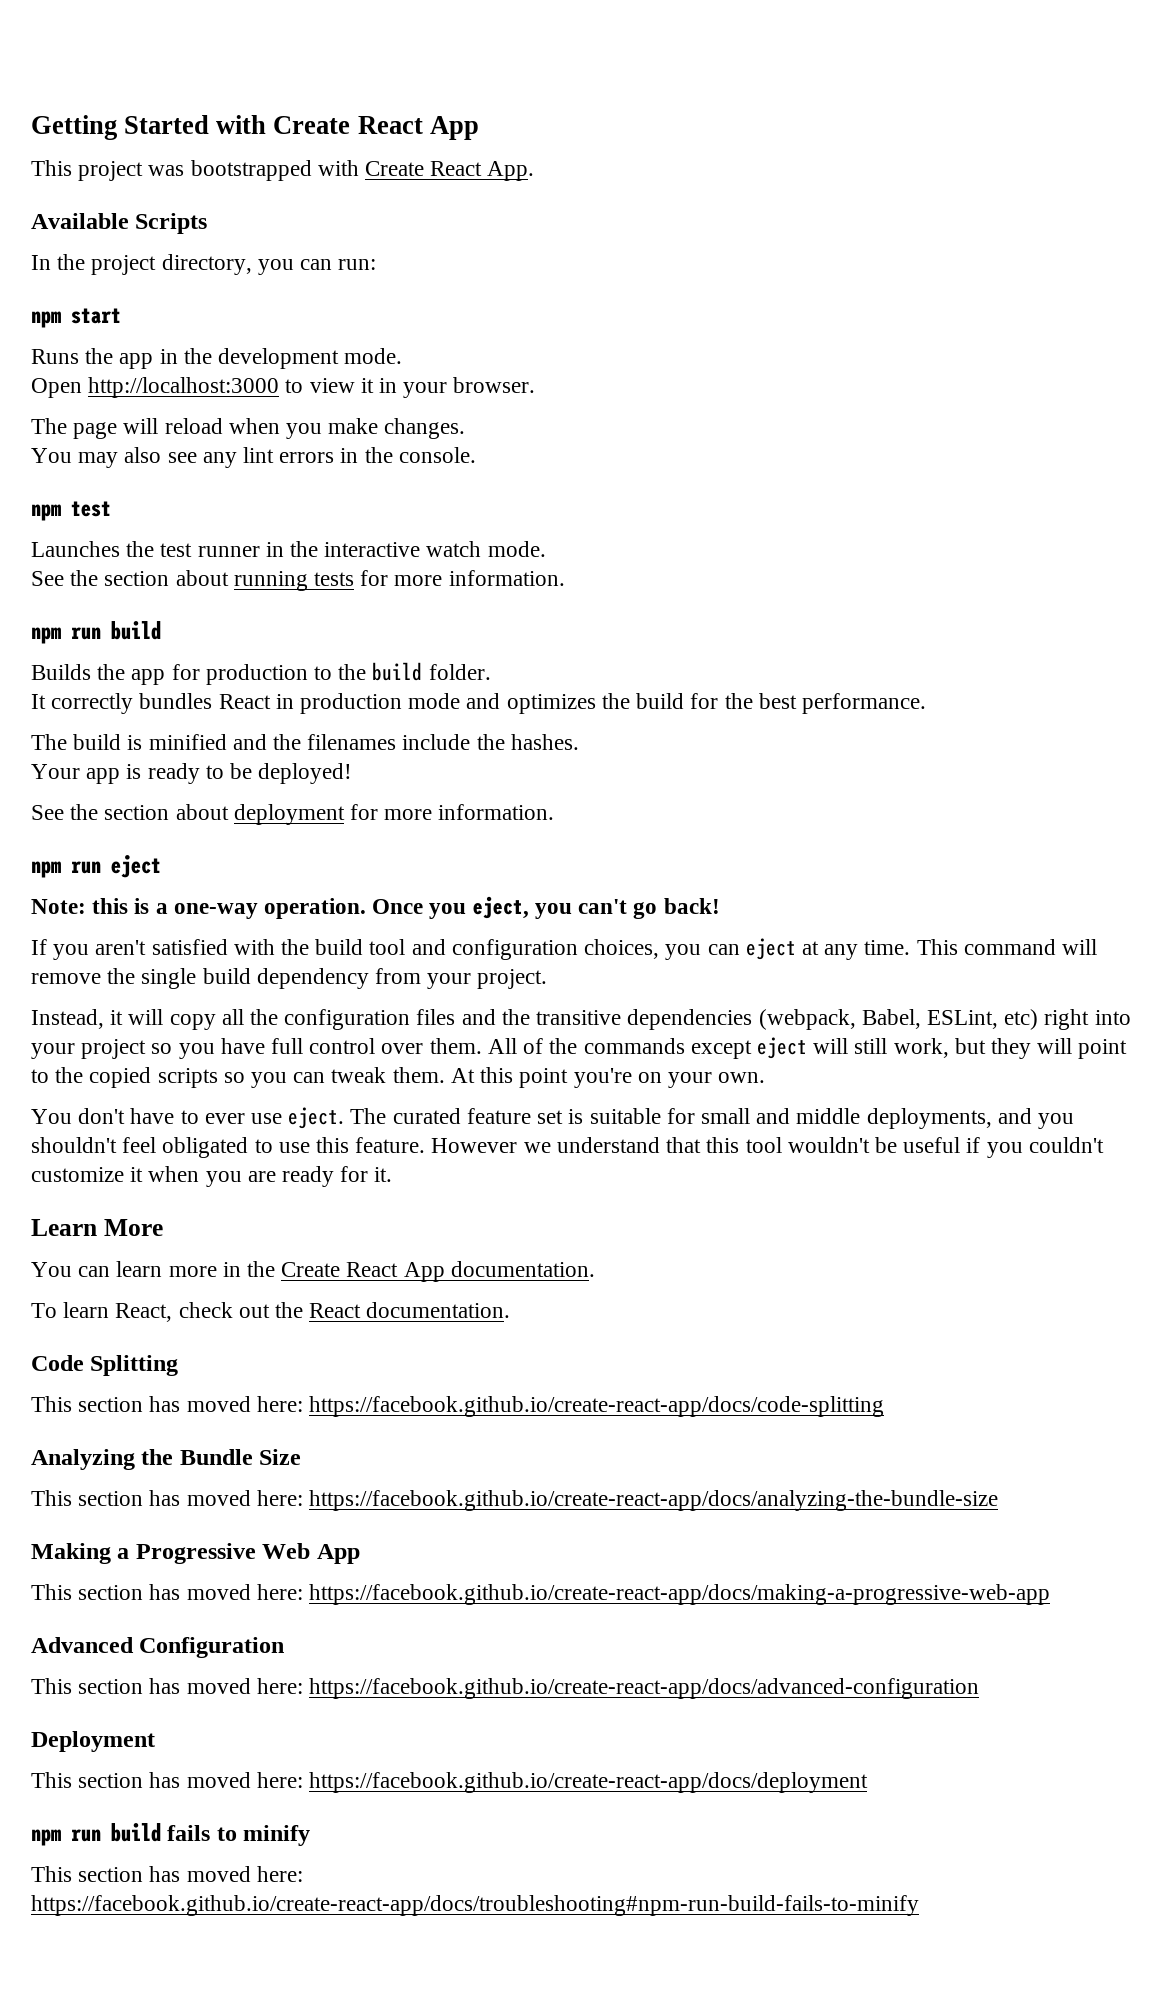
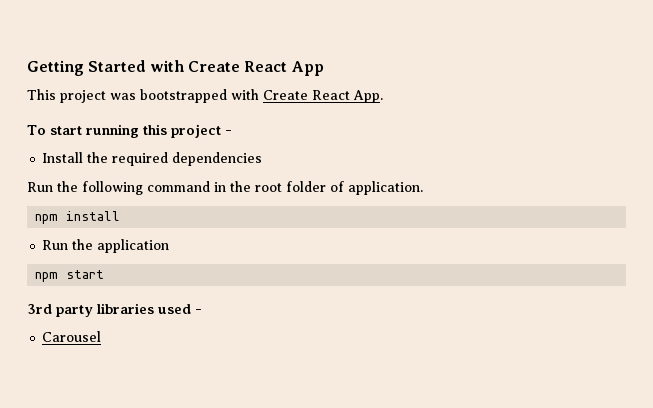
- Available Scripts
- In the project directory, you can run:
+ To start running this project -
+ Install the required dependencies
+ Run the following command in the root folder of application.
+ npm install
+ Run the application
  npm start
- Runs the app in the development mode.
- Open http://localhost:3000 to view it in your browser.
- The page will reload when you make changes.
- You may also see any lint errors in the console.
- npm test
- Launches the test runner in the interactive watch mode.
- See the section about running tests for more information.
- npm run build
- Builds the app for production to the build folder.
- It correctly bundles React in production mode and optimizes the build for the best performance.
- The build is minified and the filenames include the hashes.
- Your app is ready to be deployed!
- See the section about deployment for more information.
- npm run eject
- Note: this is a one-way operation. Once you eject, you can't go back!
- If you aren't satisfied with the build tool and configuration choices, you can eject at any time. This command will remove the single build dependency from your project.
- Instead, it will copy all the configuration files and the transitive dependencies (webpack, Babel, ESLint, etc) right into your project so you have full control over them. All of the commands except eject will still work, but they will point to the copied scripts so you can tweak them. At this point you're on your own.
- You don't have to ever use eject. The curated feature set is suitable for small and middle deployments, and you shouldn't feel obligated to use this feature. However we understand that this tool wouldn't be useful if you couldn't customize it when you are ready for it.
- Learn More
- You can learn more in the Create React App documentation.
- To learn React, check out the React documentation.
- Code Splitting
- This section has moved here: https://facebook.github.io/create-react-app/docs/code-splitting
- Analyzing the Bundle Size
- This section has moved here: https://facebook.github.io/create-react-app/docs/analyzing-the-bundle-size
- Making a Progressive Web App
- This section has moved here: https://facebook.github.io/create-react-app/docs/making-a-progressive-web-app
- Advanced Configuration
- This section has moved here: https://facebook.github.io/create-react-app/docs/advanced-configuration
- Deployment
- This section has moved here: https://facebook.github.io/create-react-app/docs/deployment
- npm run build fails to minify
- This section has moved here: https://facebook.github.io/create-react-app/docs/troubleshooting#npm-run-build-fails-to-minify
+ 3rd party libraries used -
+ Carousel

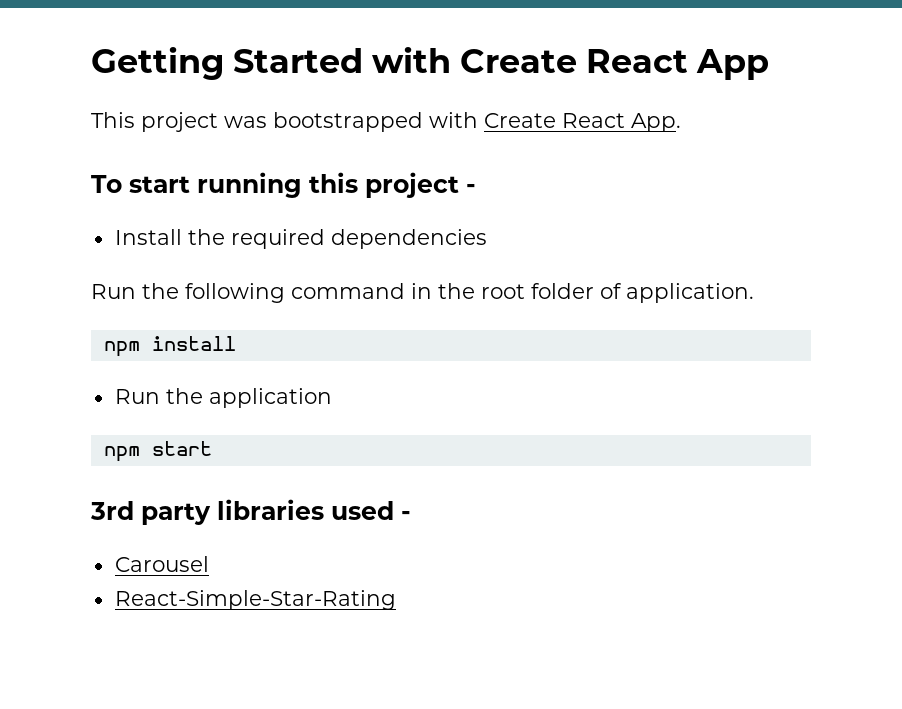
+ React-Simple-Star-Rating

